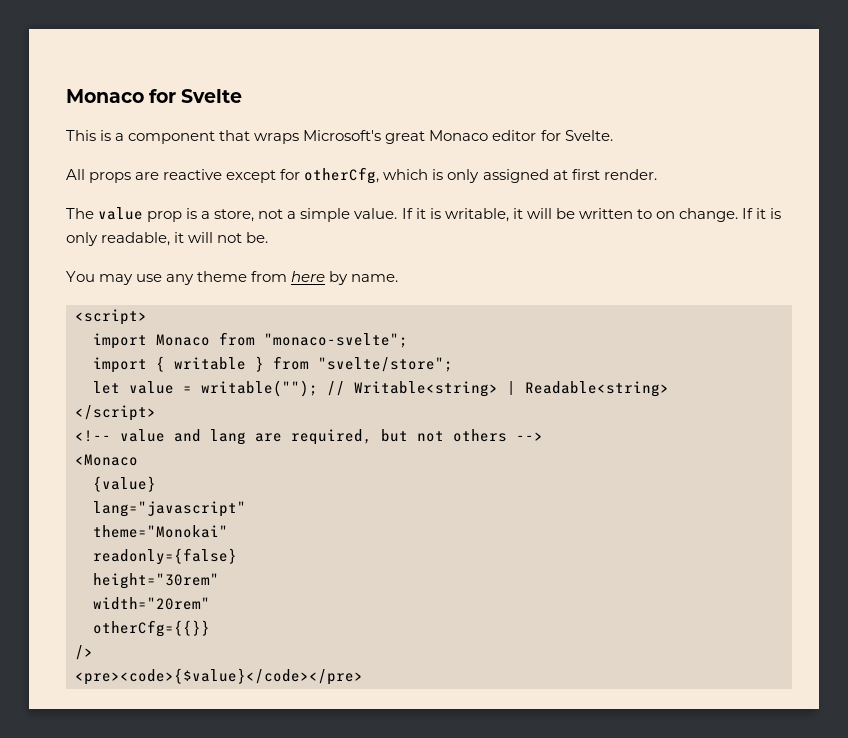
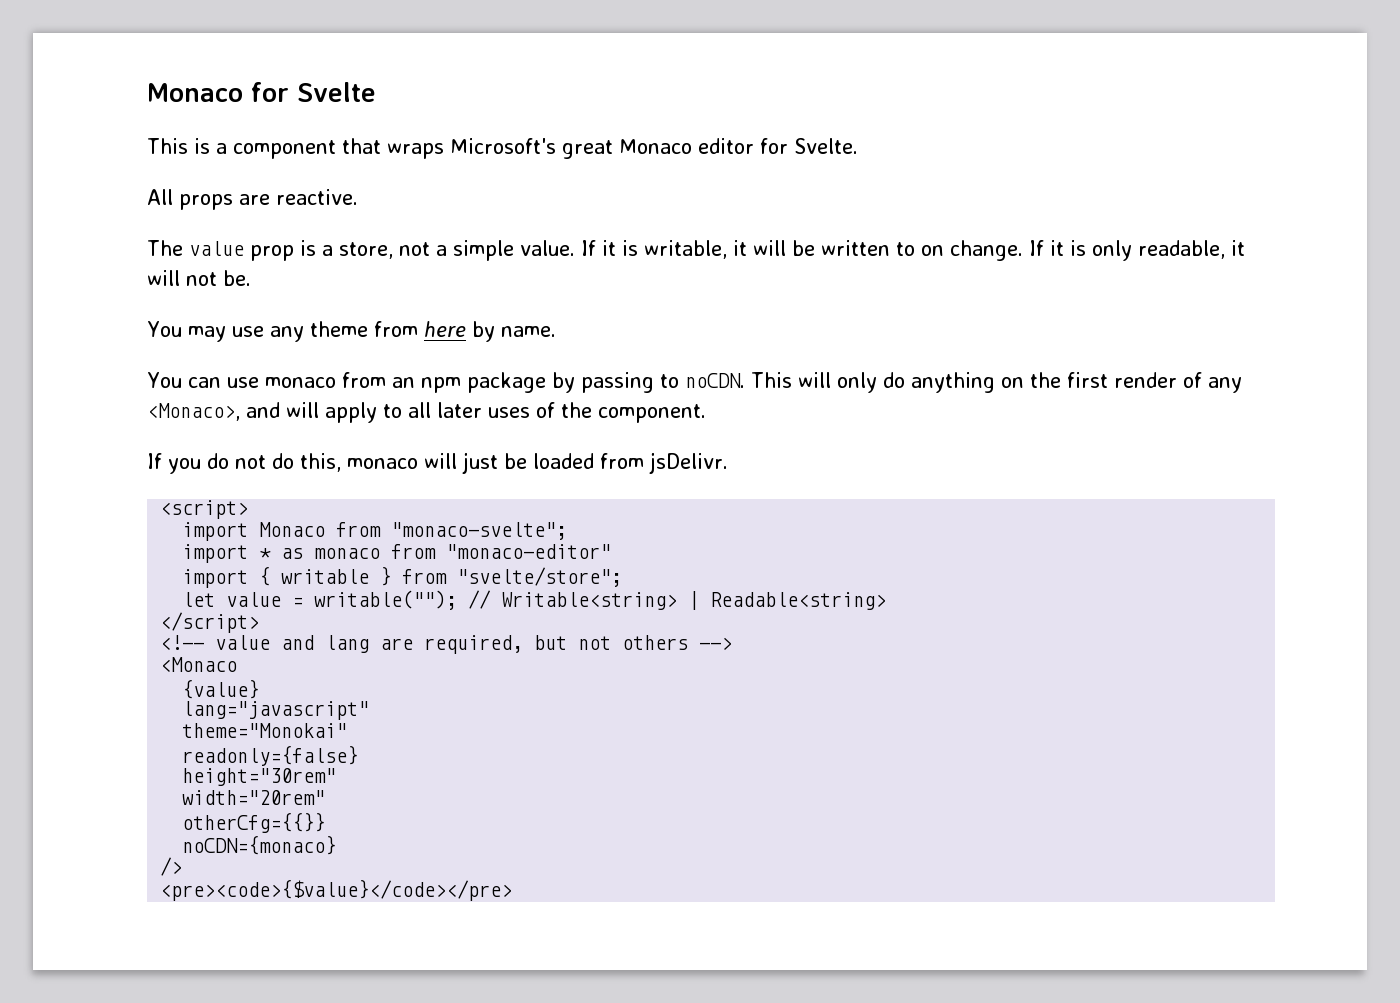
- All props are reactive except for otherCfg, which is only assigned at first render.
+ All props are reactive.
+ You can use monaco from an npm package by passing to noCDN. This will only do anything on the first render of any <Monaco>, and will apply to all later uses of the component.
+ If you do not do this, monaco will just be loaded from jsDelivr.
+ import * as monaco from "monaco-editor"
+ noCDN={monaco}

